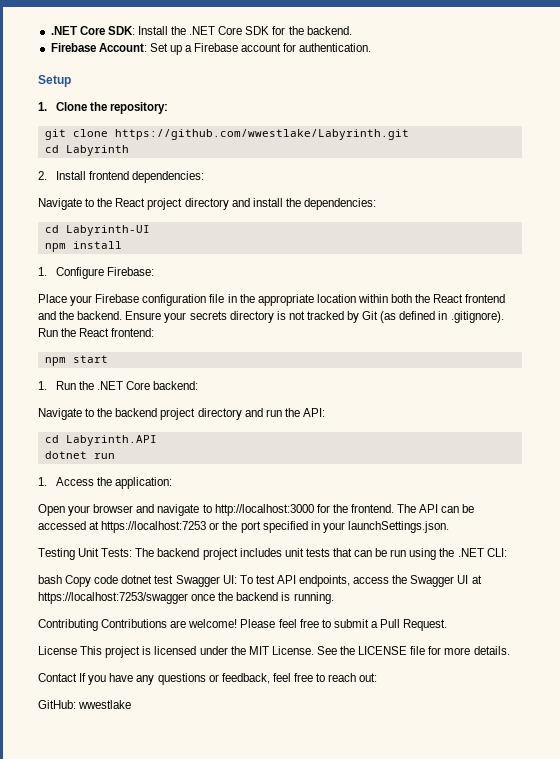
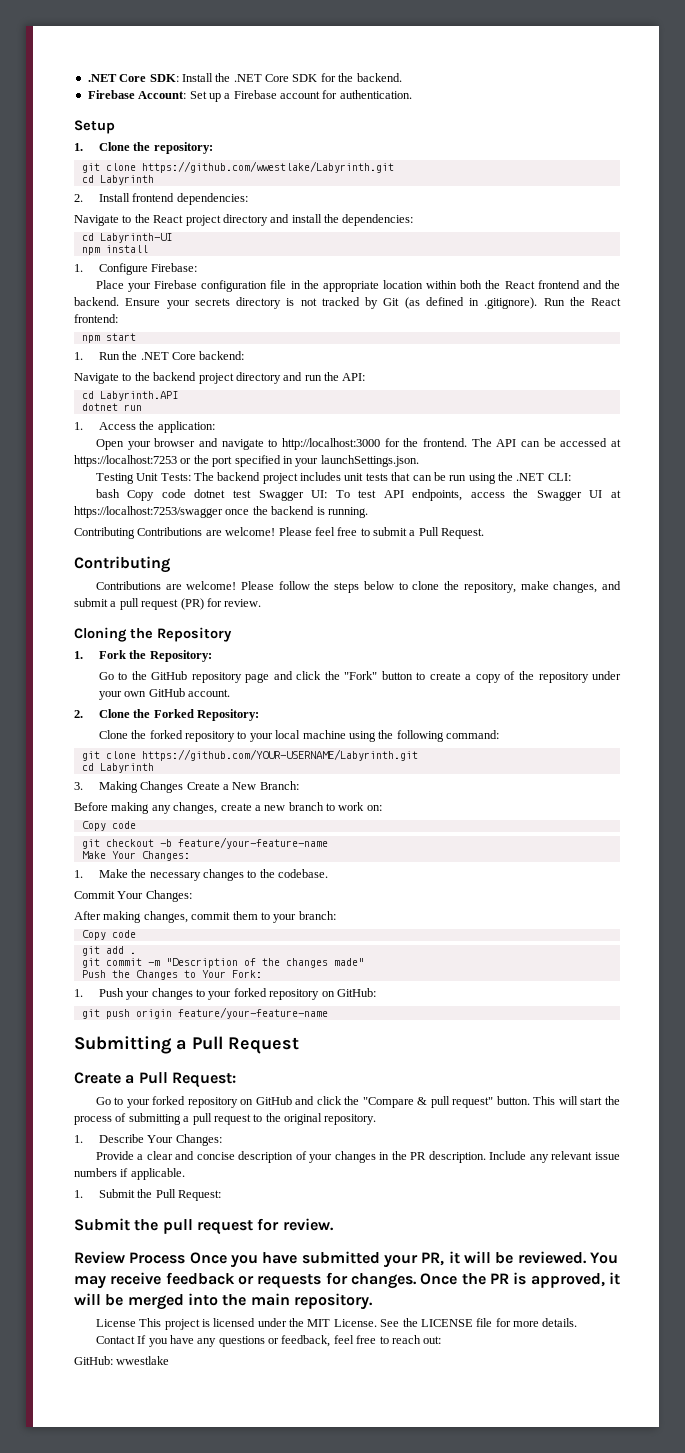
  Please feel free to submit a Pull Request.
+ Contributing
+ Contributions are welcome! Please follow the steps below to clone the repository, make changes, and submit a pull request (PR) for review.
+ Cloning the Repository
+ 1. Fork the Repository:
+ Go to the GitHub repository page and click the "Fork" button to create a copy of the repository under your own GitHub account.
+ 2. Clone the Forked Repository:
+ Clone the forked repository to your local machine using the following command:
+ git clone https://github.com/YOUR-USERNAME/Labyrinth.git
+ cd Labyrinth
+ 3. Making Changes Create a New Branch:
+ Before making any changes, create a new branch to work on:
+ Copy code
+ git checkout -b feature/your-feature-name
+ Make Your Changes:
+ 1. Make the necessary changes to the codebase.
+ Commit Your Changes:
+ After making changes, commit them to your branch:
+ Copy code
+ git add .
+ git commit -m "Description of the changes made"
+ Push the Changes to Your Fork:
+ 1. Push your changes to your forked repository on GitHub:
+ git push origin feature/your-feature-name
+ Submitting a Pull Request
+ Create a Pull Request:
+ Go to your forked repository on GitHub and click the "Compare & pull request" button. This will start the process of submitting a pull request to the original repository.
+ 1. Describe Your Changes:
+ Provide a clear and concise description of your changes in the PR description. Include any relevant issue numbers if applicable.
+ 1. Submit the Pull Request:
+ Submit the pull request for review.
+ Review Process Once you have submitted your PR, it will be reviewed. You may receive feedback or requests for changes. Once the PR is approved, it will be merged into the main repository.

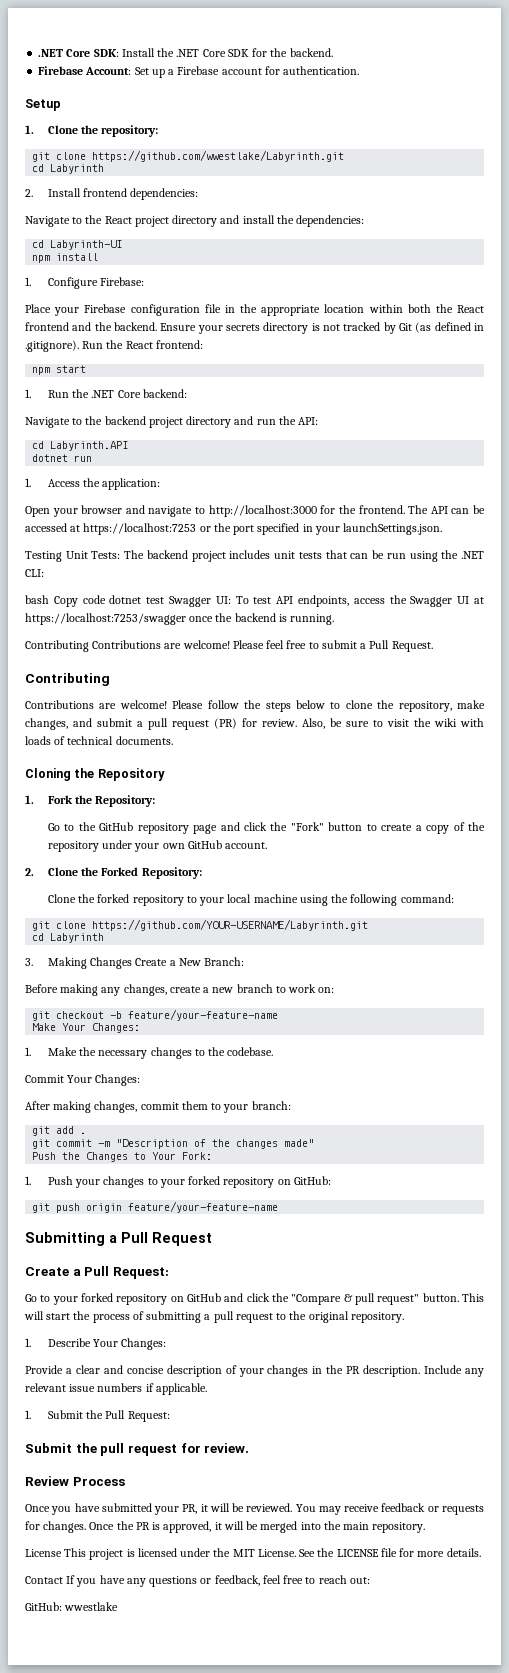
+ Also, be sure to visit the wiki with loads of technical documents.
  Before making any changes, create a new branch to work on:
- Copy code
  After making changes, commit them to your branch:
- Copy code
- Review Process Once you have submitted your PR, it will be reviewed.
+ Review Process
+ Once you have submitted your PR, it will be reviewed.

